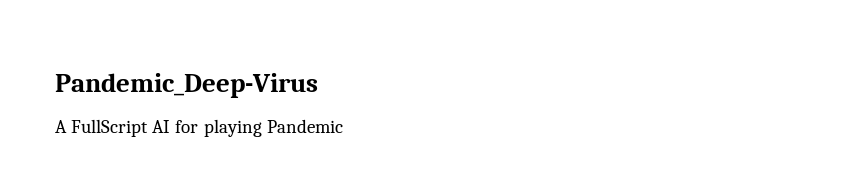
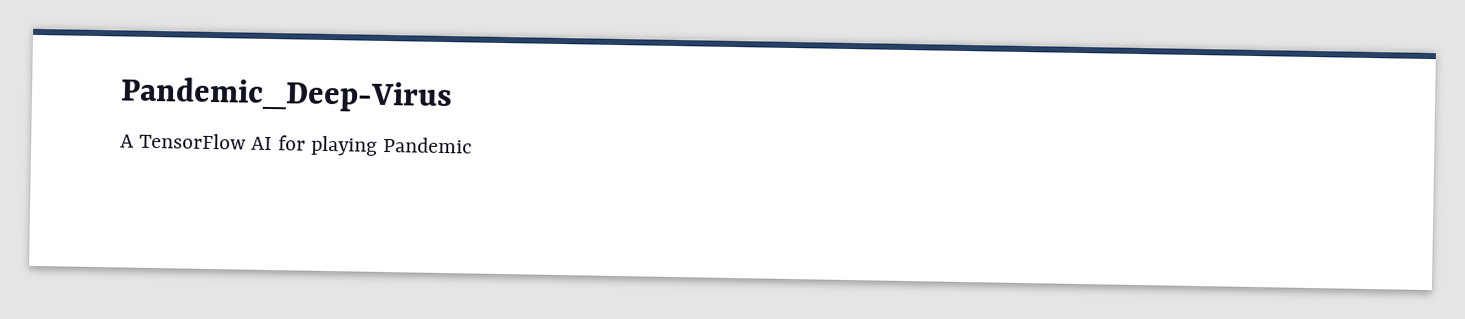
- A FullScript AI for playing Pandemic
+ A TensorFlow AI for playing Pandemic

